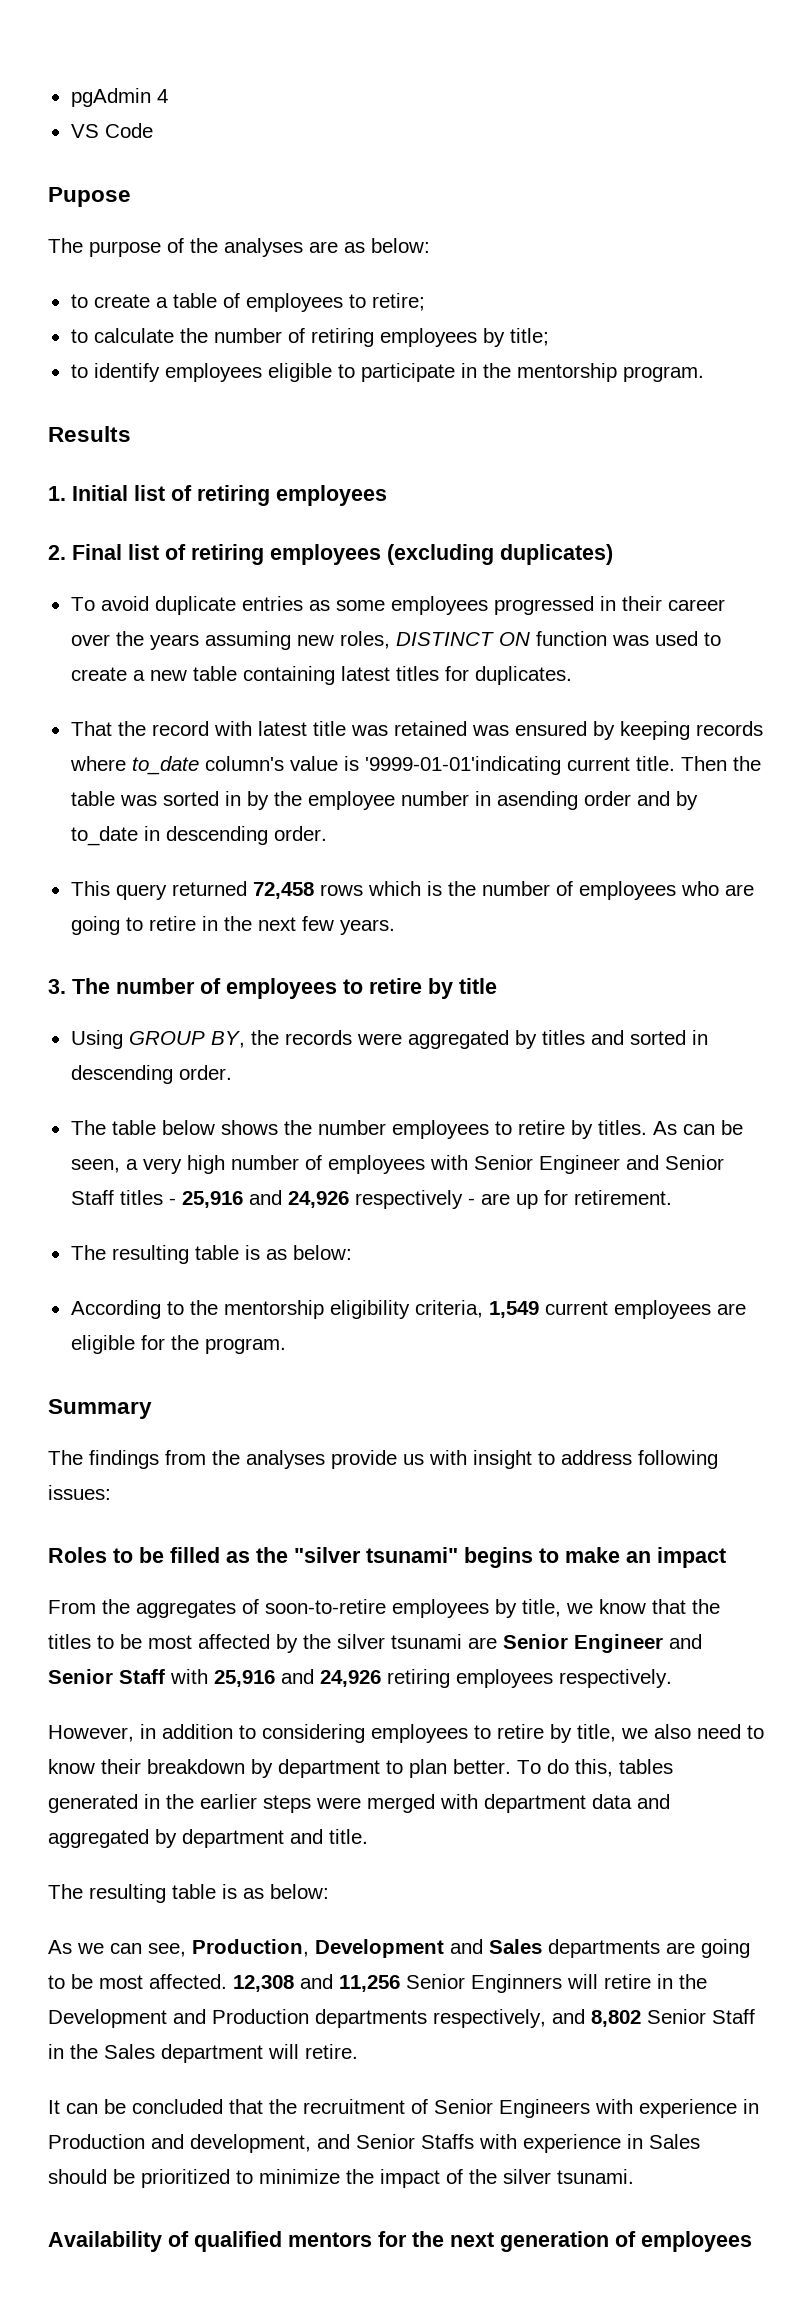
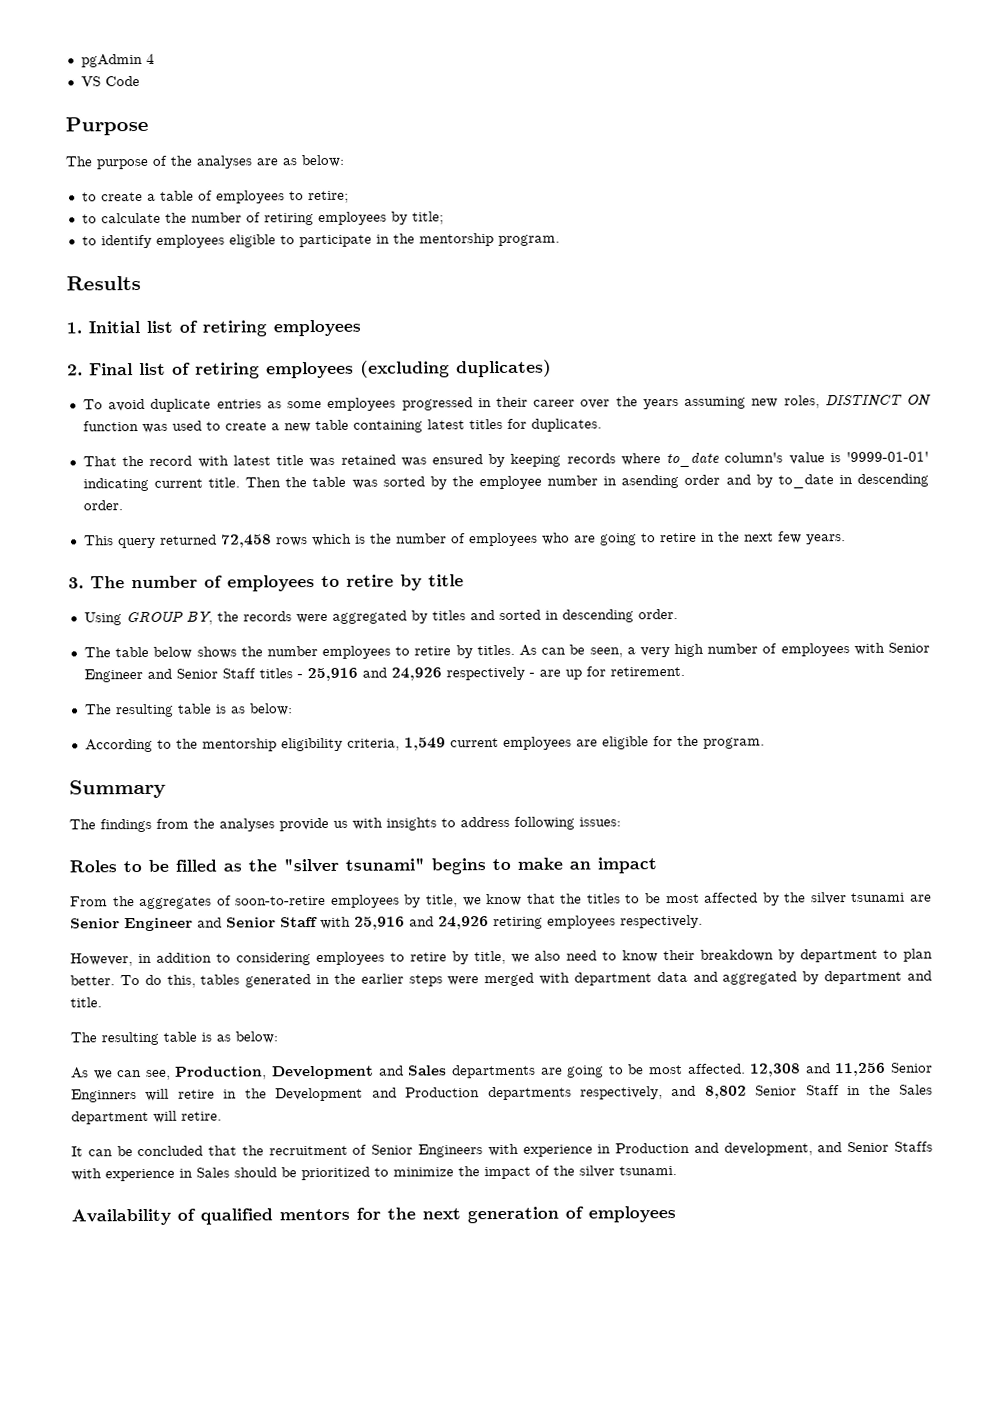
- Pupose
+ Purpose
- That the record with latest title was retained was ensured by keeping records where to_date column's value is '9999-01-01'indicating current title.
+ That the record with latest title was retained was ensured by keeping records where to_date column's value is '9999-01-01' indicating current title.
- Then the table was sorted in by the employee number in asending order and by to_date in descending order.
+ Then the table was sorted by the employee number in asending order and by to_date in descending order.
- The findings from the analyses provide us with insight to address following issues:
+ The findings from the analyses provide us with insights to address following issues:

